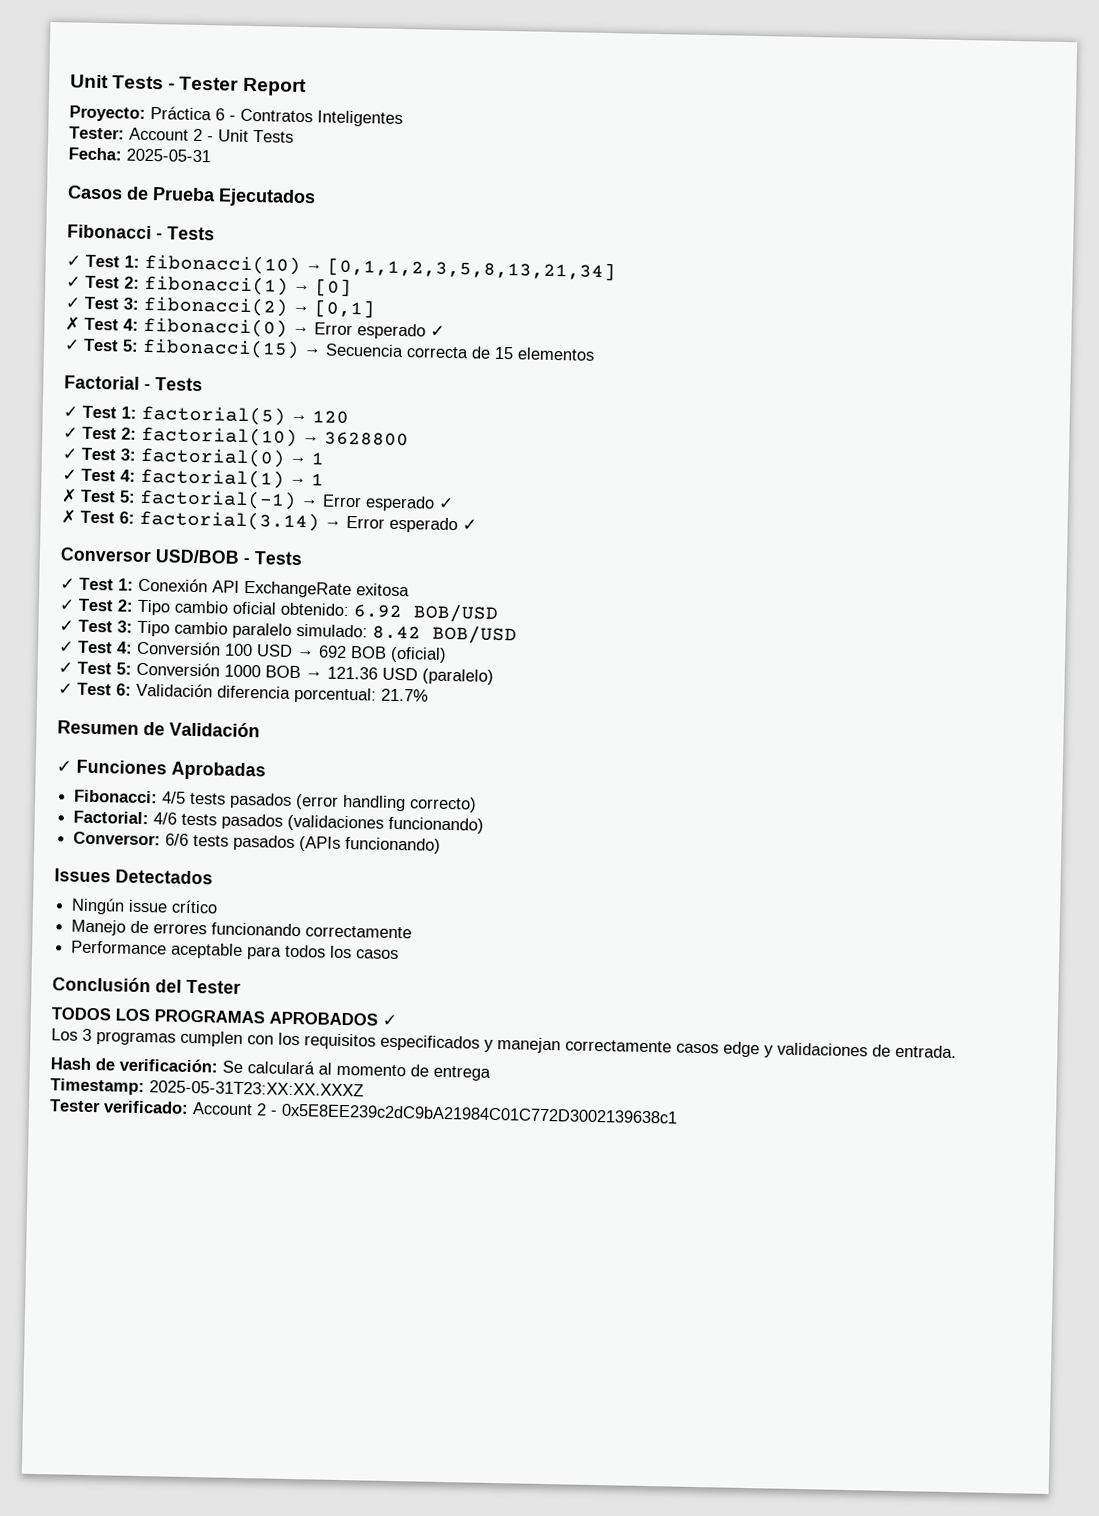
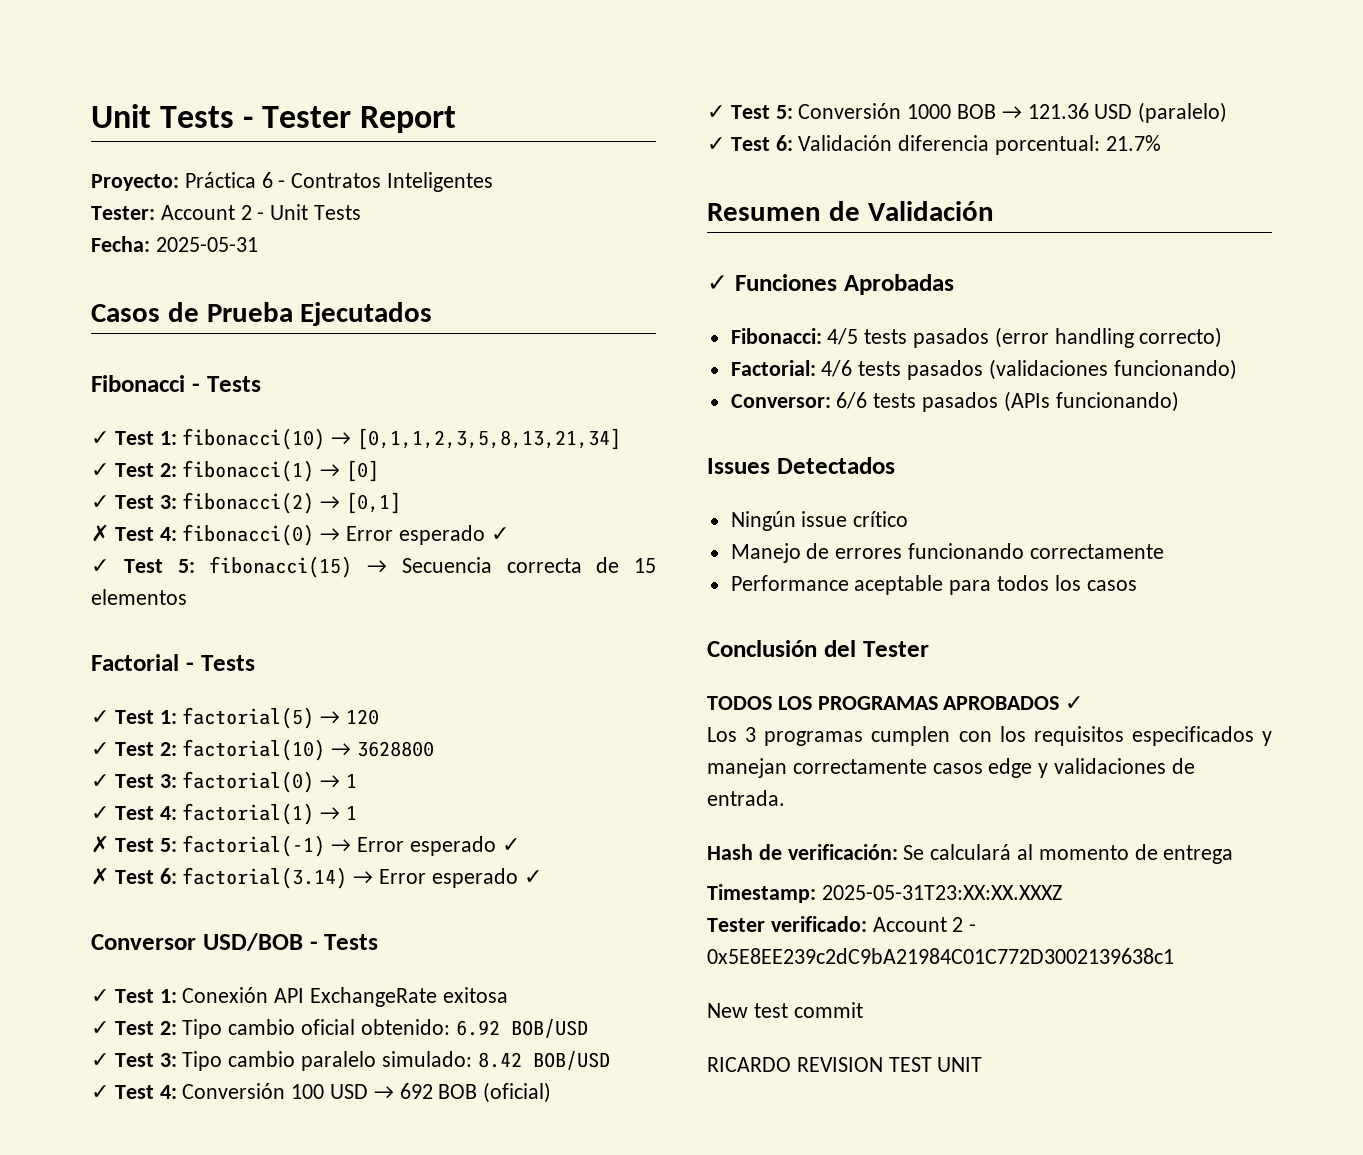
+ New test commit
+ RICARDO REVISION TEST UNIT

